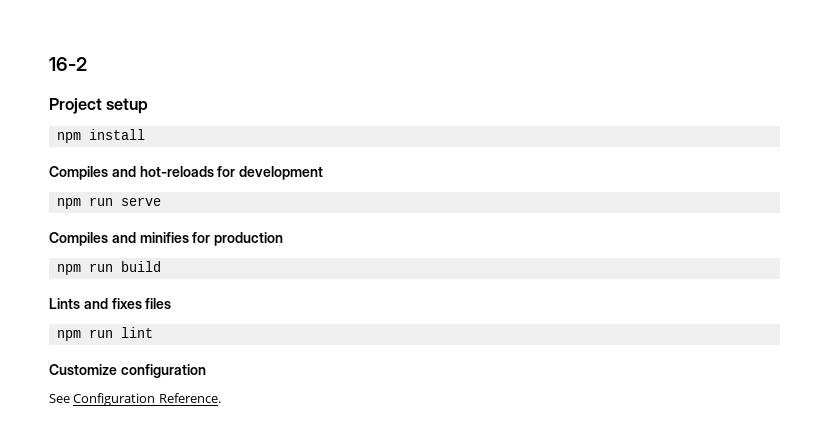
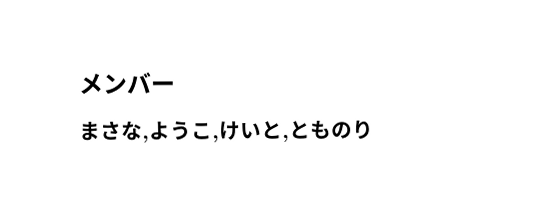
- 16-2
- Project setup
- npm install
- Compiles and hot-reloads for development
- npm run serve
- Compiles and minifies for production
- npm run build
- Lints and fixes files
- npm run lint
- Customize configuration
- See Configuration Reference.
+ メンバー
+ まさな,ようこ,けいと,とものり

